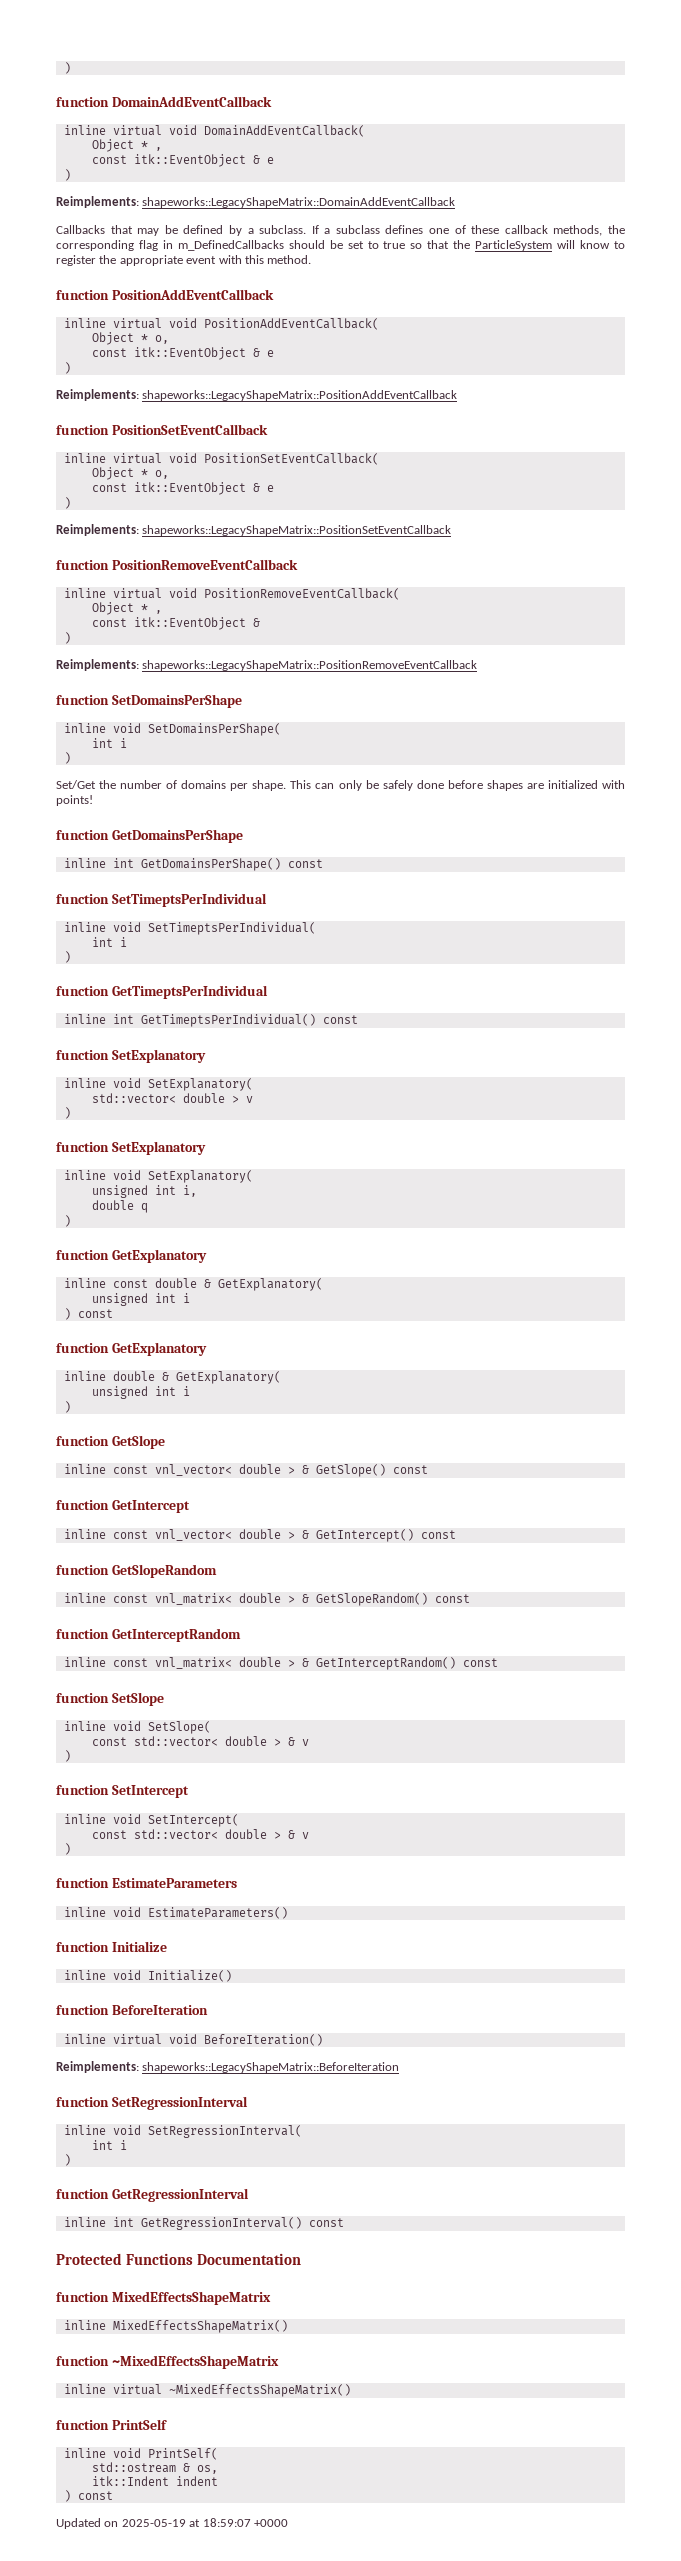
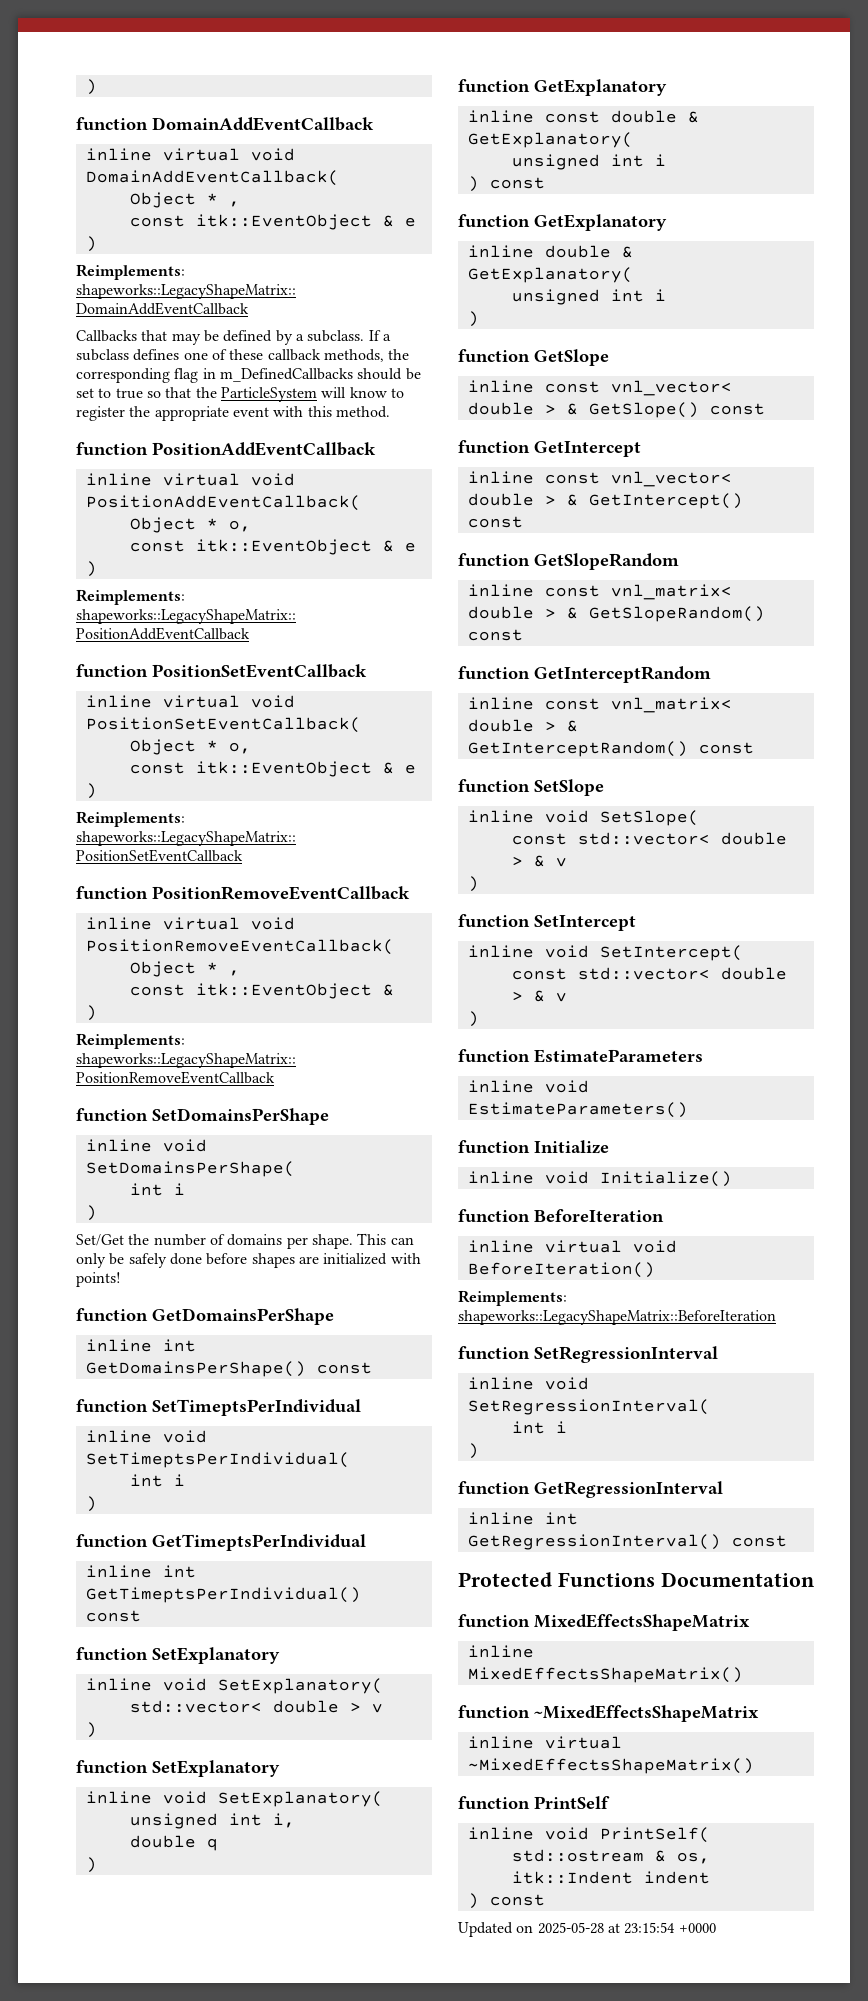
- Updated on 2025-05-19 at 18:59:07 +0000
+ Updated on 2025-05-28 at 23:15:54 +0000

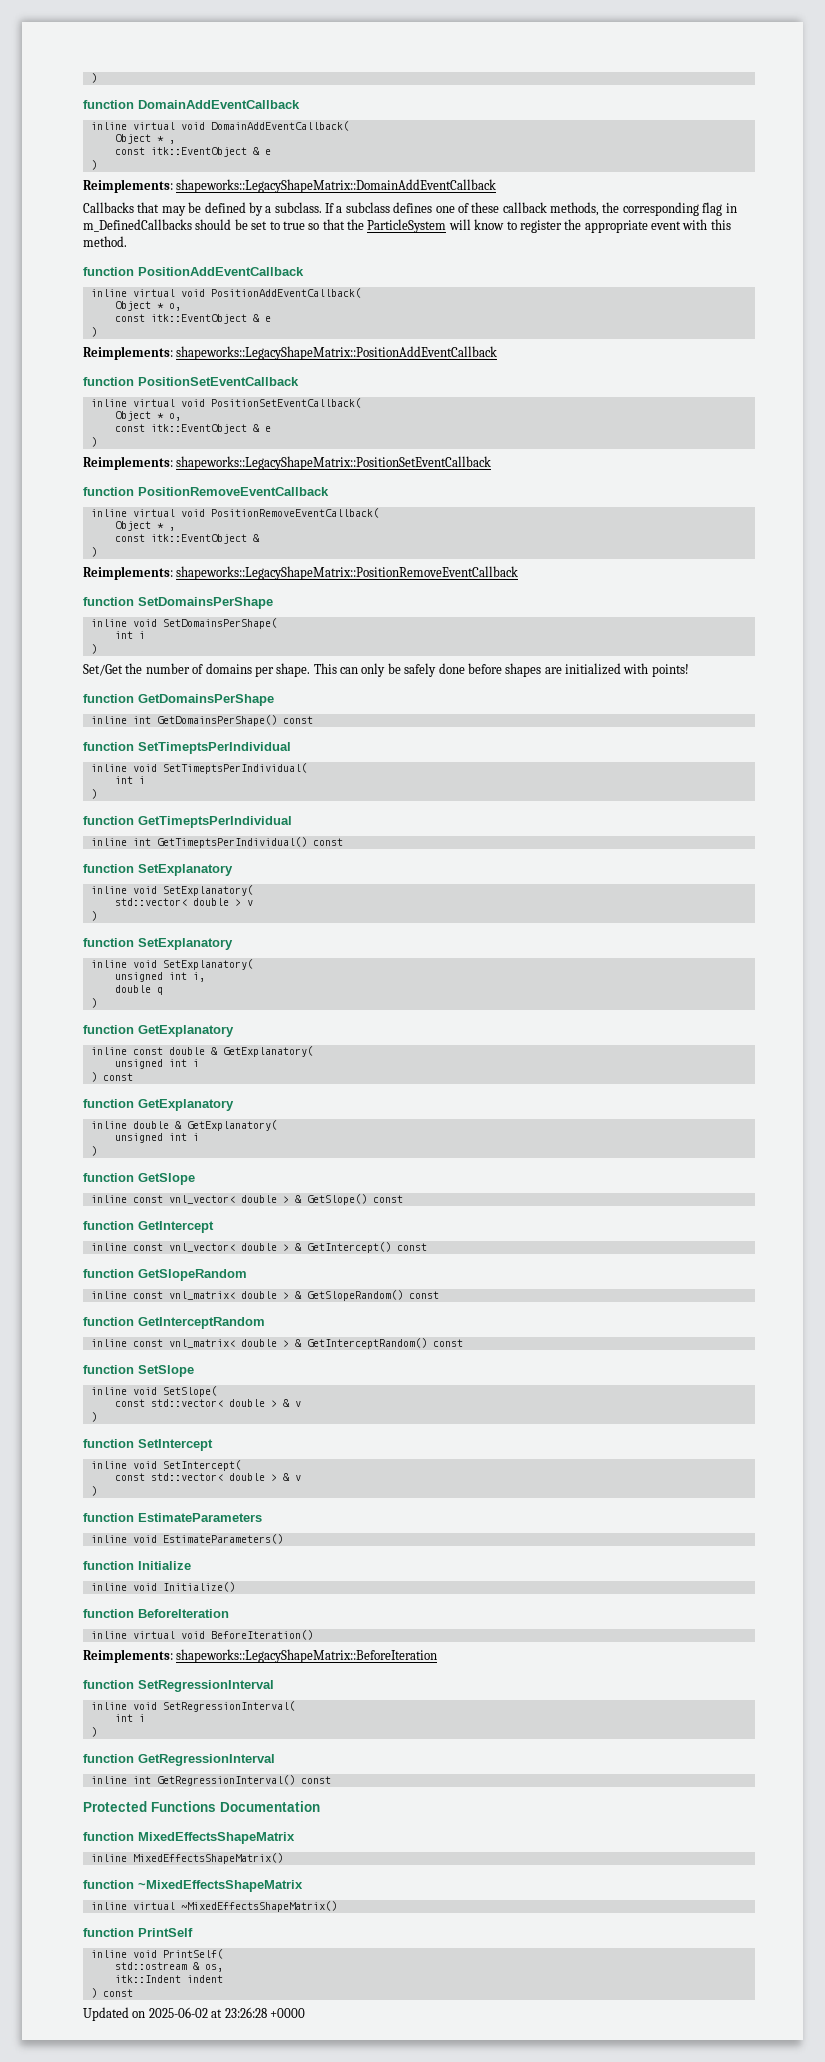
- Updated on 2025-05-28 at 23:15:54 +0000
+ Updated on 2025-06-02 at 23:26:28 +0000

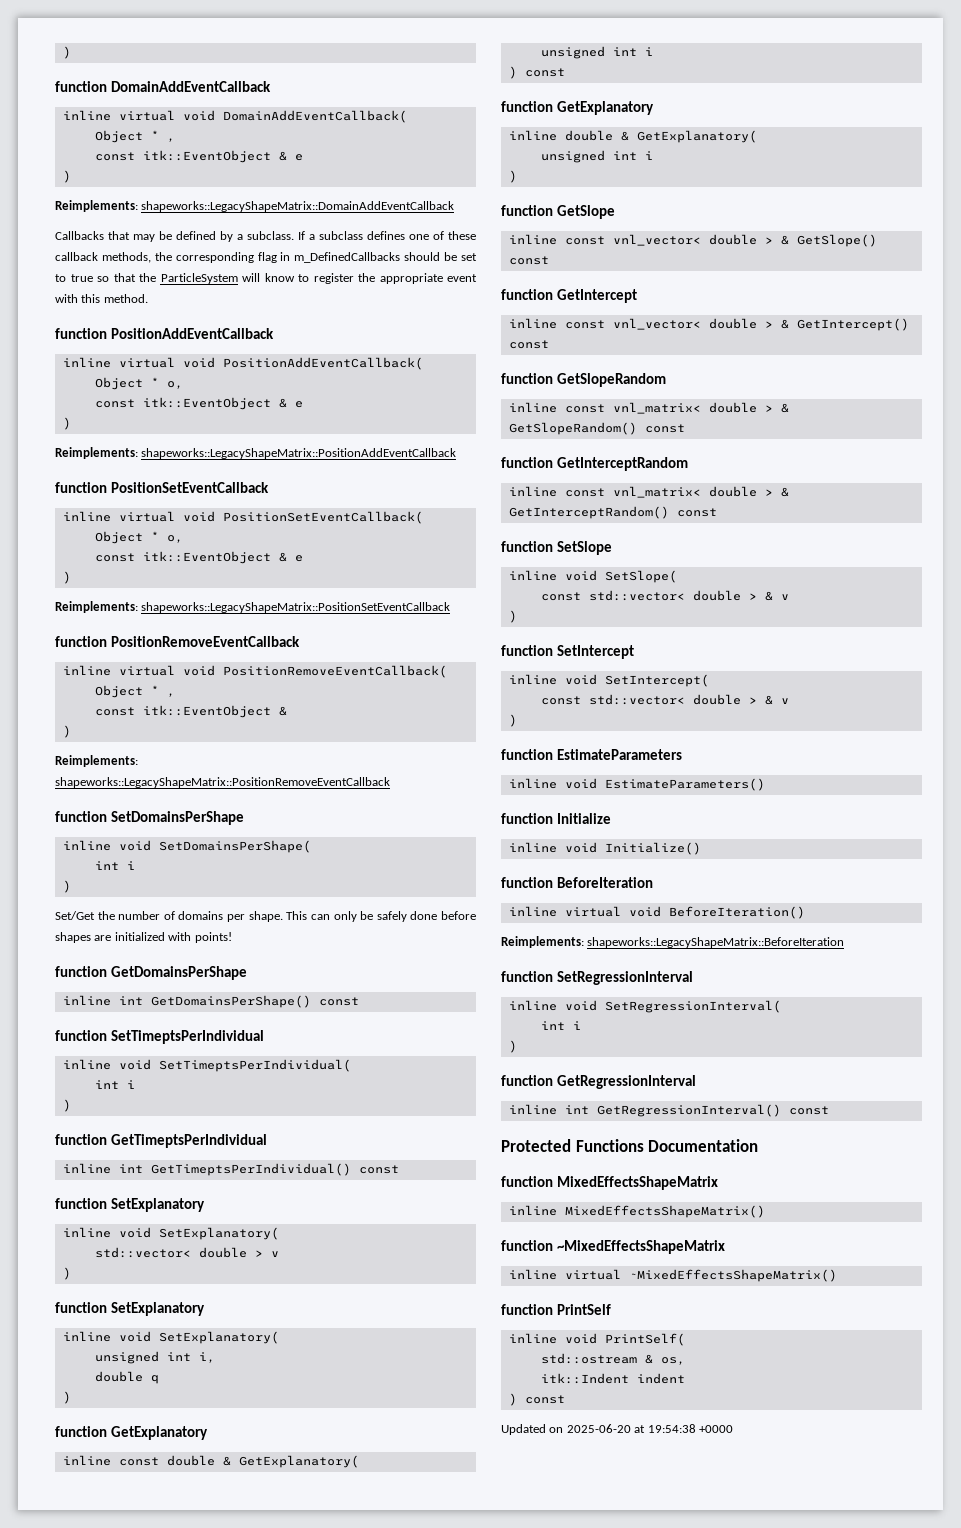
- Updated on 2025-06-02 at 23:26:28 +0000
+ Updated on 2025-06-20 at 19:54:38 +0000

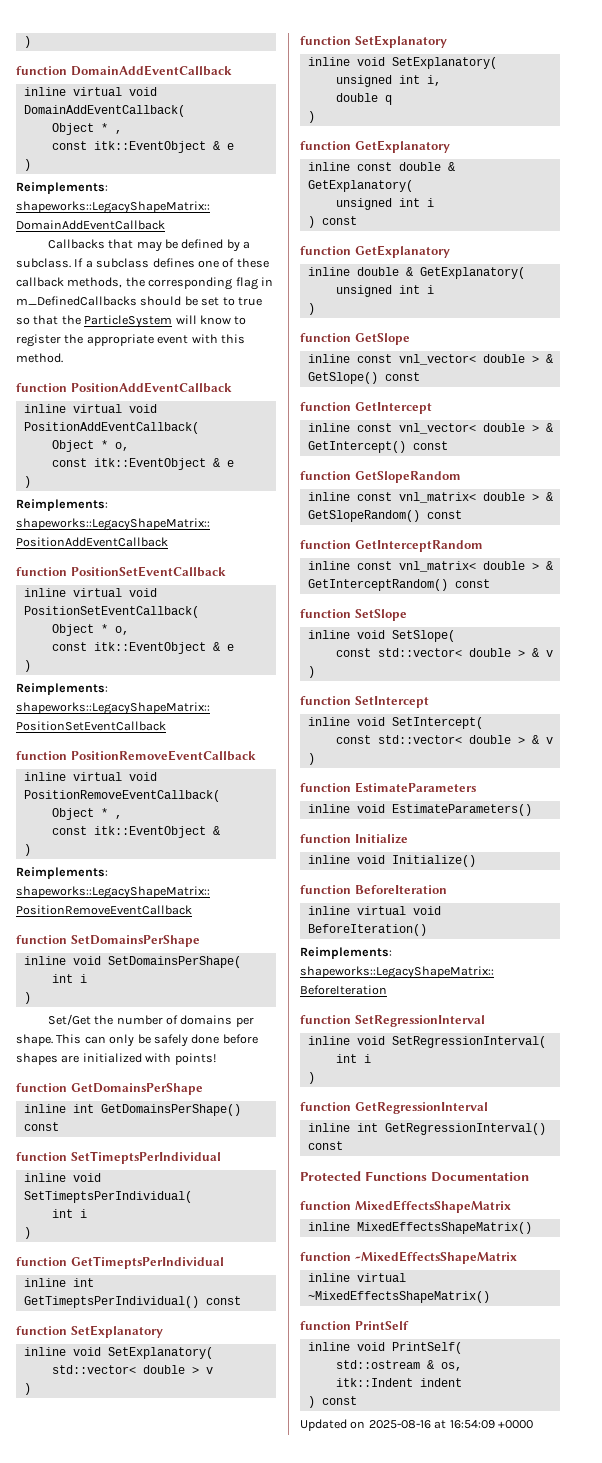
- Updated on 2025-06-20 at 19:54:38 +0000
+ Updated on 2025-08-16 at 16:54:09 +0000

